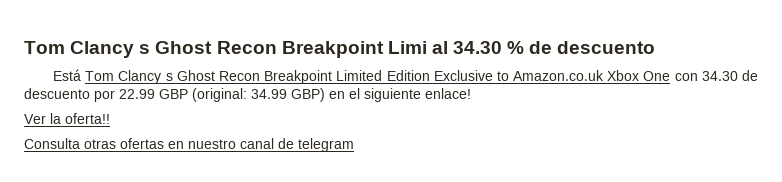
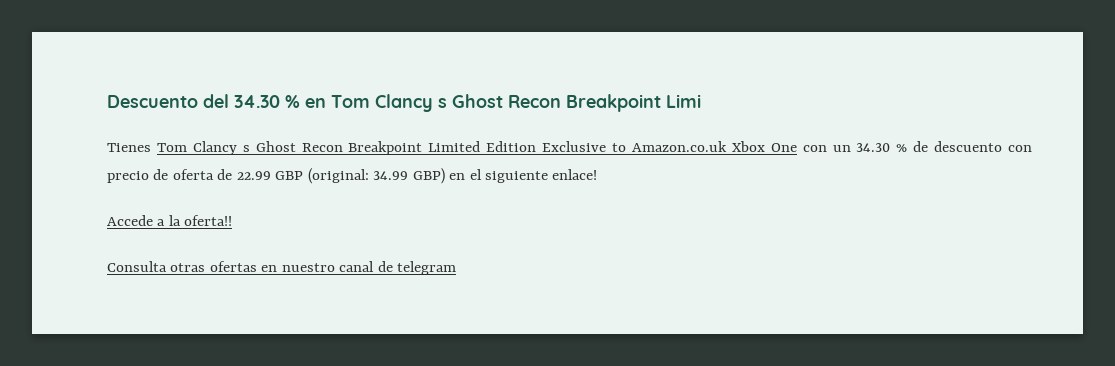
- Tom Clancy s Ghost Recon Breakpoint Limi al 34.30 % de descuento
- Está Tom Clancy s Ghost Recon Breakpoint Limited Edition Exclusive to Amazon.co.uk Xbox One con 34.30 de descuento por 22.99 GBP (original: 34.99 GBP) en el siguiente enlace!
+ Descuento del 34.30 % en Tom Clancy s Ghost Recon Breakpoint Limi
+ Tienes Tom Clancy s Ghost Recon Breakpoint Limited Edition Exclusive to Amazon.co.uk Xbox One con un 34.30 % de descuento con precio de oferta de 22.99 GBP (original: 34.99 GBP) en el siguiente enlace!
- Ver la oferta!!
+ Accede a la oferta!!

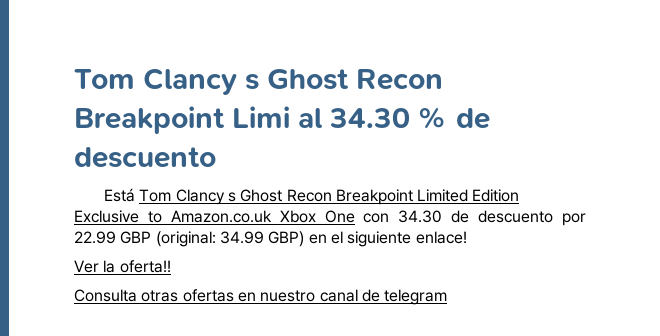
- Descuento del 34.30 % en Tom Clancy s Ghost Recon Breakpoint Limi
- Tienes Tom Clancy s Ghost Recon Breakpoint Limited Edition Exclusive to Amazon.co.uk Xbox One con un 34.30 % de descuento con precio de oferta de 22.99 GBP (original: 34.99 GBP) en el siguiente enlace!
+ Tom Clancy s Ghost Recon Breakpoint Limi al 34.30 % de descuento
+ Está Tom Clancy s Ghost Recon Breakpoint Limited Edition Exclusive to Amazon.co.uk Xbox One con 34.30 de descuento por 22.99 GBP (original: 34.99 GBP) en el siguiente enlace!
- Accede a la oferta!!
+ Ver la oferta!!

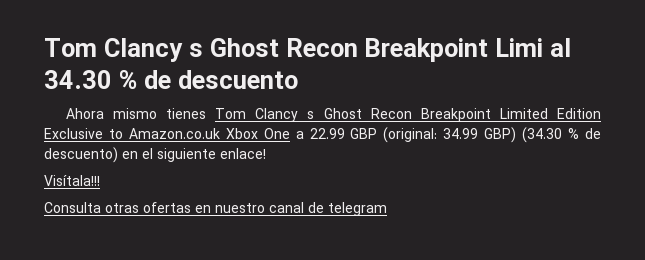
- Está Tom Clancy s Ghost Recon Breakpoint Limited Edition Exclusive to Amazon.co.uk Xbox One con 34.30 de descuento por 22.99 GBP (original: 34.99 GBP) en el siguiente enlace!
+ Ahora mismo tienes Tom Clancy s Ghost Recon Breakpoint Limited Edition Exclusive to Amazon.co.uk Xbox One a 22.99 GBP (original: 34.99 GBP) (34.30 % de descuento) en el siguiente enlace!
- Ver la oferta!!
+ Visítala!!!

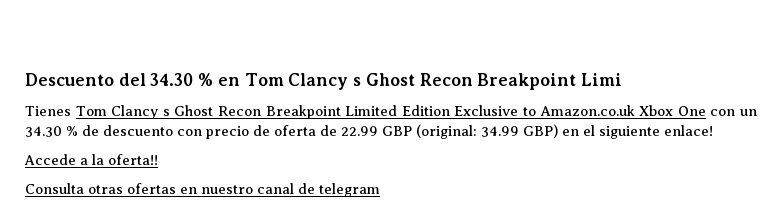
- Tom Clancy s Ghost Recon Breakpoint Limi al 34.30 % de descuento
- Ahora mismo tienes Tom Clancy s Ghost Recon Breakpoint Limited Edition Exclusive to Amazon.co.uk Xbox One a 22.99 GBP (original: 34.99 GBP) (34.30 % de descuento) en el siguiente enlace!
+ Descuento del 34.30 % en Tom Clancy s Ghost Recon Breakpoint Limi
+ Tienes Tom Clancy s Ghost Recon Breakpoint Limited Edition Exclusive to Amazon.co.uk Xbox One con un 34.30 % de descuento con precio de oferta de 22.99 GBP (original: 34.99 GBP) en el siguiente enlace!
- Visítala!!!
+ Accede a la oferta!!

